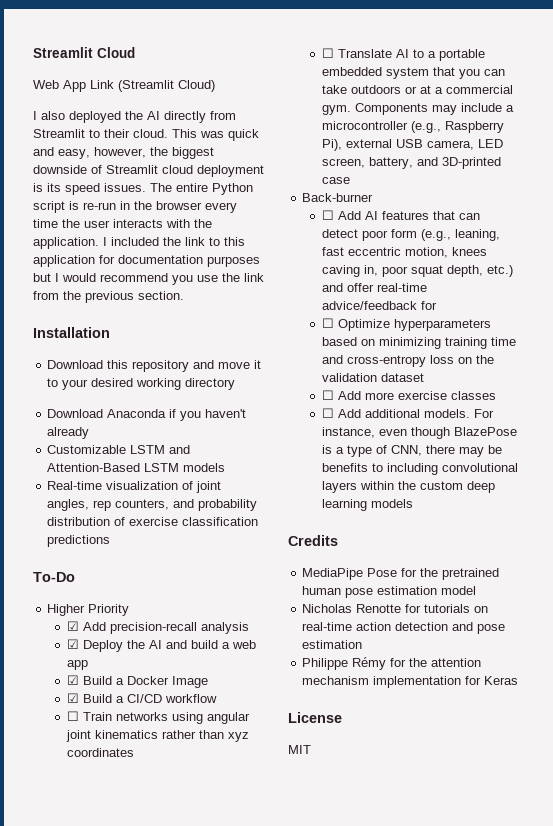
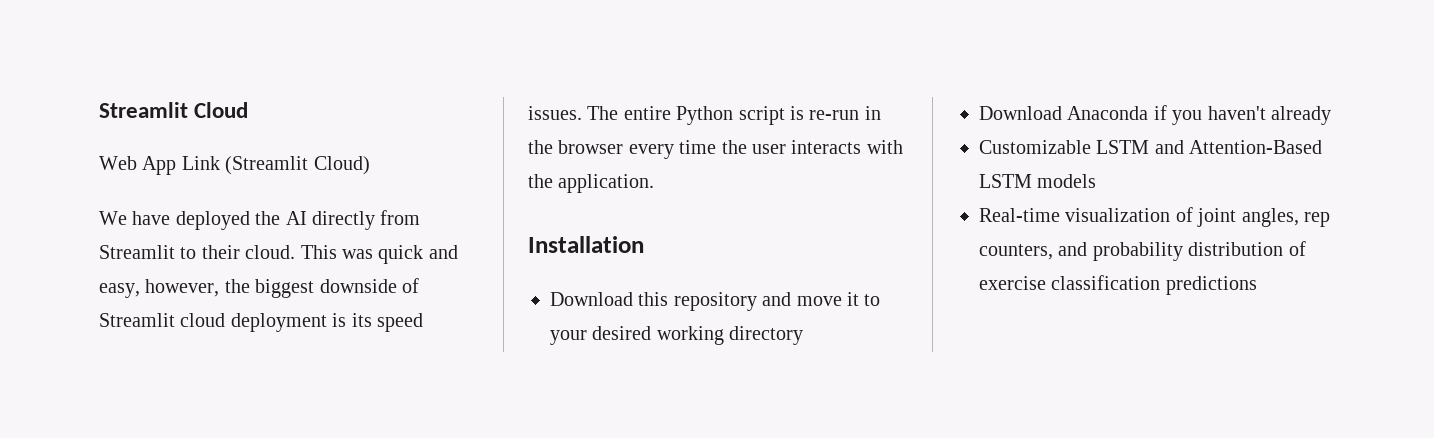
- I also deployed the AI directly from Streamlit to their cloud.
+ We have deployed the AI directly from Streamlit to their cloud.
- I included the link to this application for documentation purposes but I would recommend you use the link from the previous section.
- To-Do
- Higher Priority
- ☑ Add precision-recall analysis
- ☑ Deploy the AI and build a web app
- ☑ Build a Docker Image
- ☑ Build a CI/CD workflow
- ☐ Train networks using angular joint kinematics rather than xyz coordinates
- ☐ Translate AI to a portable embedded system that you can take outdoors or at a commercial gym. Components may include a microcontroller (e.g., Raspberry Pi), external USB camera, LED screen, battery, and 3D-printed case
- Back-burner
- ☐ Add AI features that can detect poor form (e.g., leaning, fast eccentric motion, knees caving in, poor squat depth, etc.) and offer real-time advice/feedback for
- ☐ Optimize hyperparameters based on minimizing training time and cross-entropy loss on the validation dataset
- ☐ Add more exercise classes
- ☐ Add additional models. For instance, even though BlazePose is a type of CNN, there may be benefits to including convolutional layers within the custom deep learning models
- Credits
- MediaPipe Pose for the pretrained human pose estimation model
- Nicholas Renotte for tutorials on real-time action detection and pose estimation
- Philippe Rémy for the attention mechanism implementation for Keras
- License
- MIT

